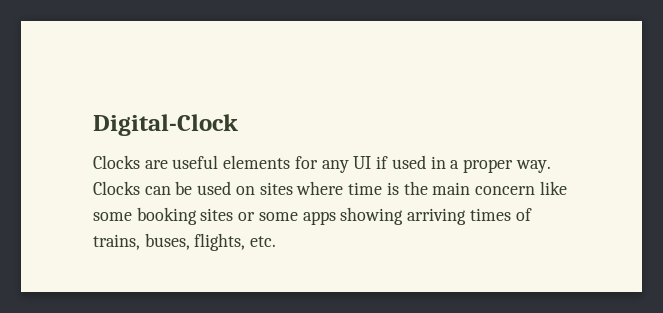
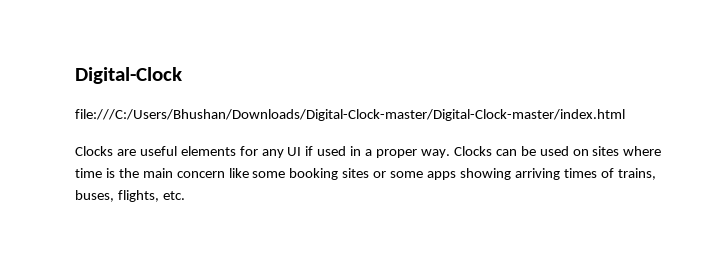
+ file:///C:/Users/Bhushan/Downloads/Digital-Clock-master/Digital-Clock-master/index.html

